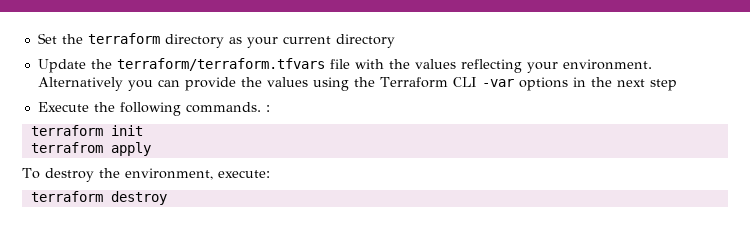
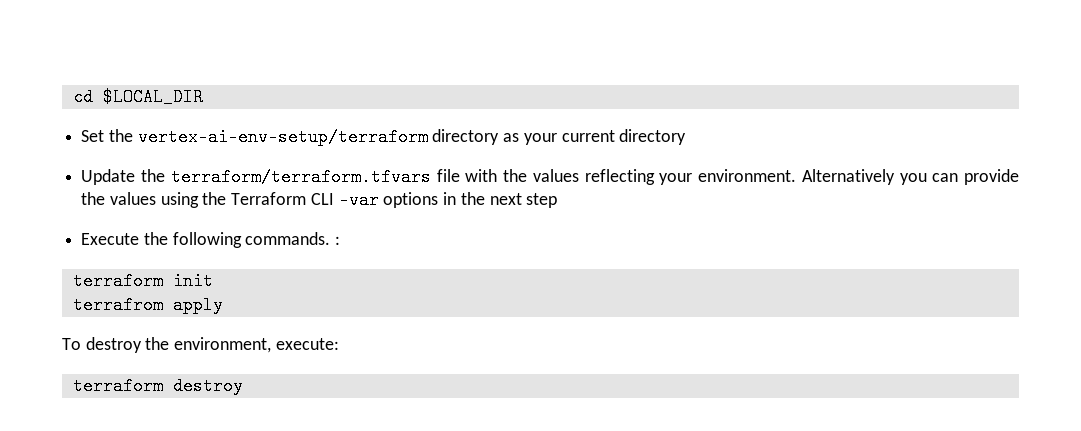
+ cd $LOCAL_DIR
- Set the terraform directory as your current directory
+ Set the vertex-ai-env-setup/terraform directory as your current directory

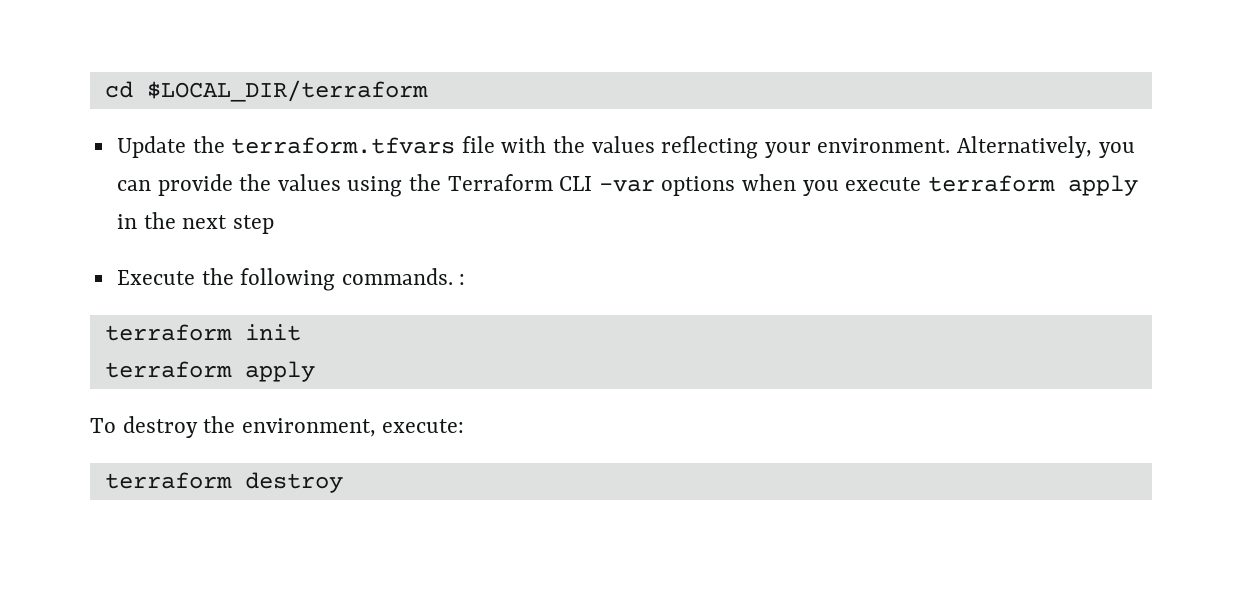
- cd $LOCAL_DIR
- Set the vertex-ai-env-setup/terraform directory as your current directory
+ cd $LOCAL_DIR/terraform
- Update the terraform/terraform.tfvars file with the values reflecting your environment.
+ Update the terraform.tfvars file with the values reflecting your environment.
- Alternatively you can provide the values using the Terraform CLI -var options in the next step
+ Alternatively, you can provide the values using the Terraform CLI -var options when you execute terraform apply in the next step
  terraform init
- terrafrom apply
+ terraform apply

